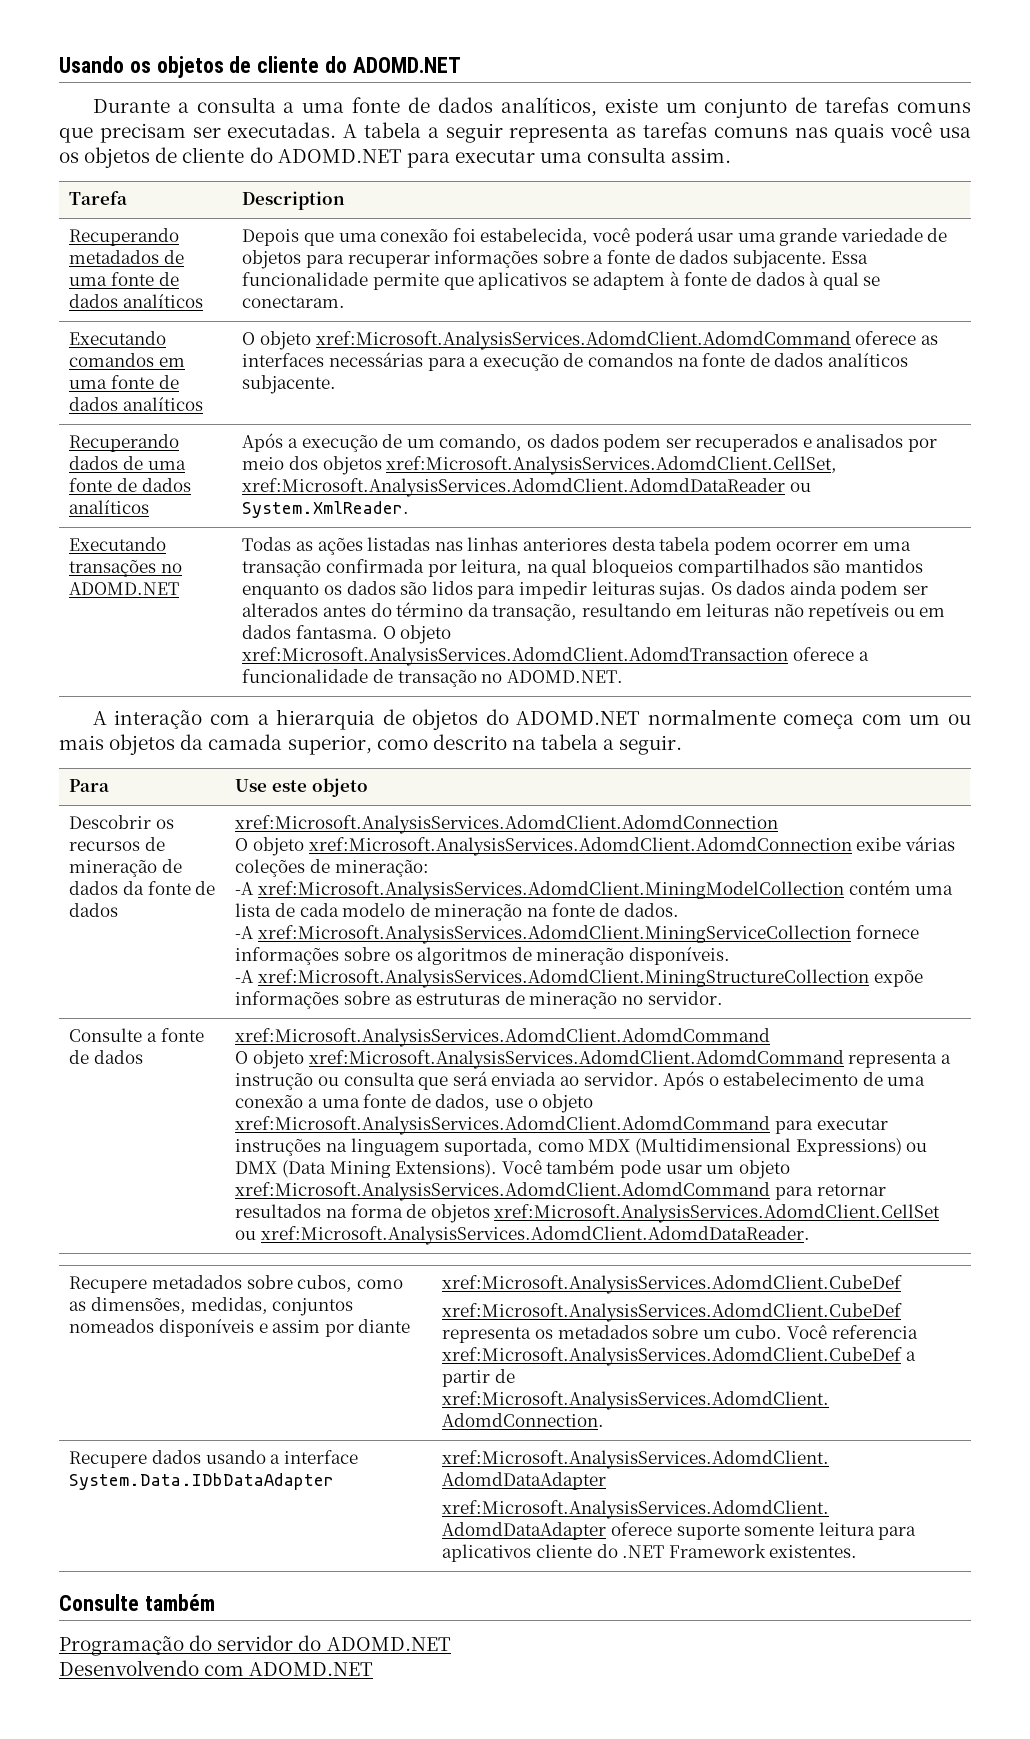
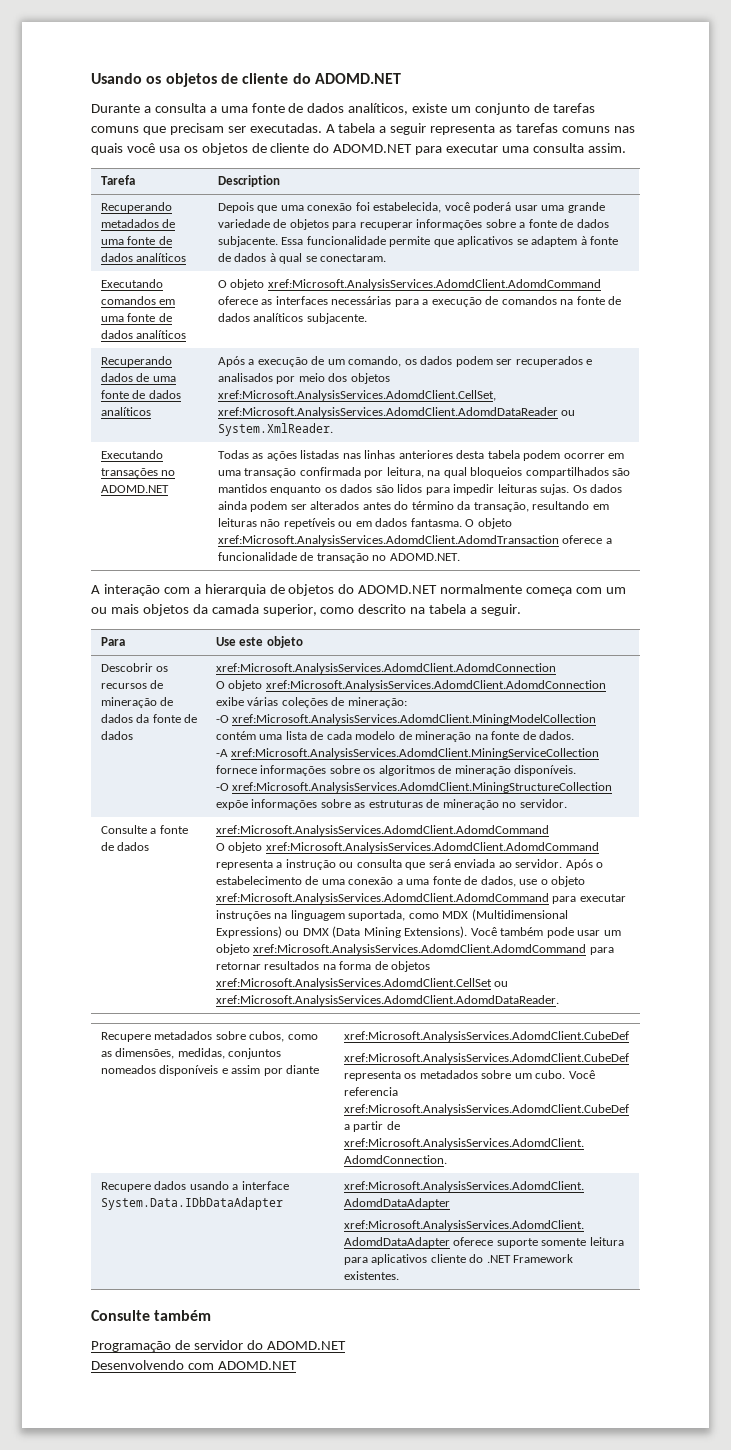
- -A xref:Microsoft.AnalysisServices.AdomdClient.MiningModelCollection contém uma lista de cada modelo de mineração na fonte de dados.
+ -O xref:Microsoft.AnalysisServices.AdomdClient.MiningModelCollection contém uma lista de cada modelo de mineração na fonte de dados.
- -A xref:Microsoft.AnalysisServices.AdomdClient.MiningStructureCollection expõe informações sobre as estruturas de mineração no servidor.
+ -O xref:Microsoft.AnalysisServices.AdomdClient.MiningStructureCollection expõe informações sobre as estruturas de mineração no servidor.
- Programação do servidor do ADOMD.NET
+ Programação de servidor do ADOMD.NET

